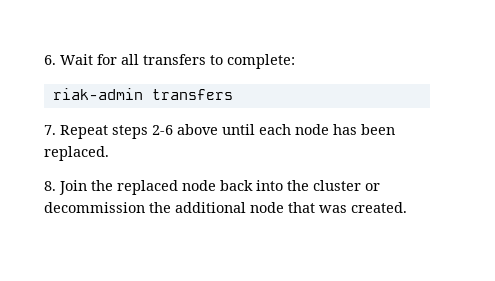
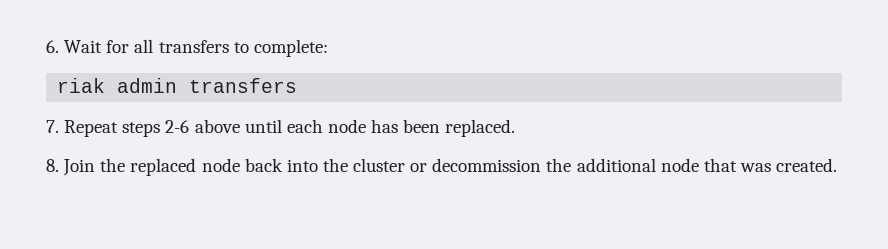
- riak-admin transfers
+ riak admin transfers

